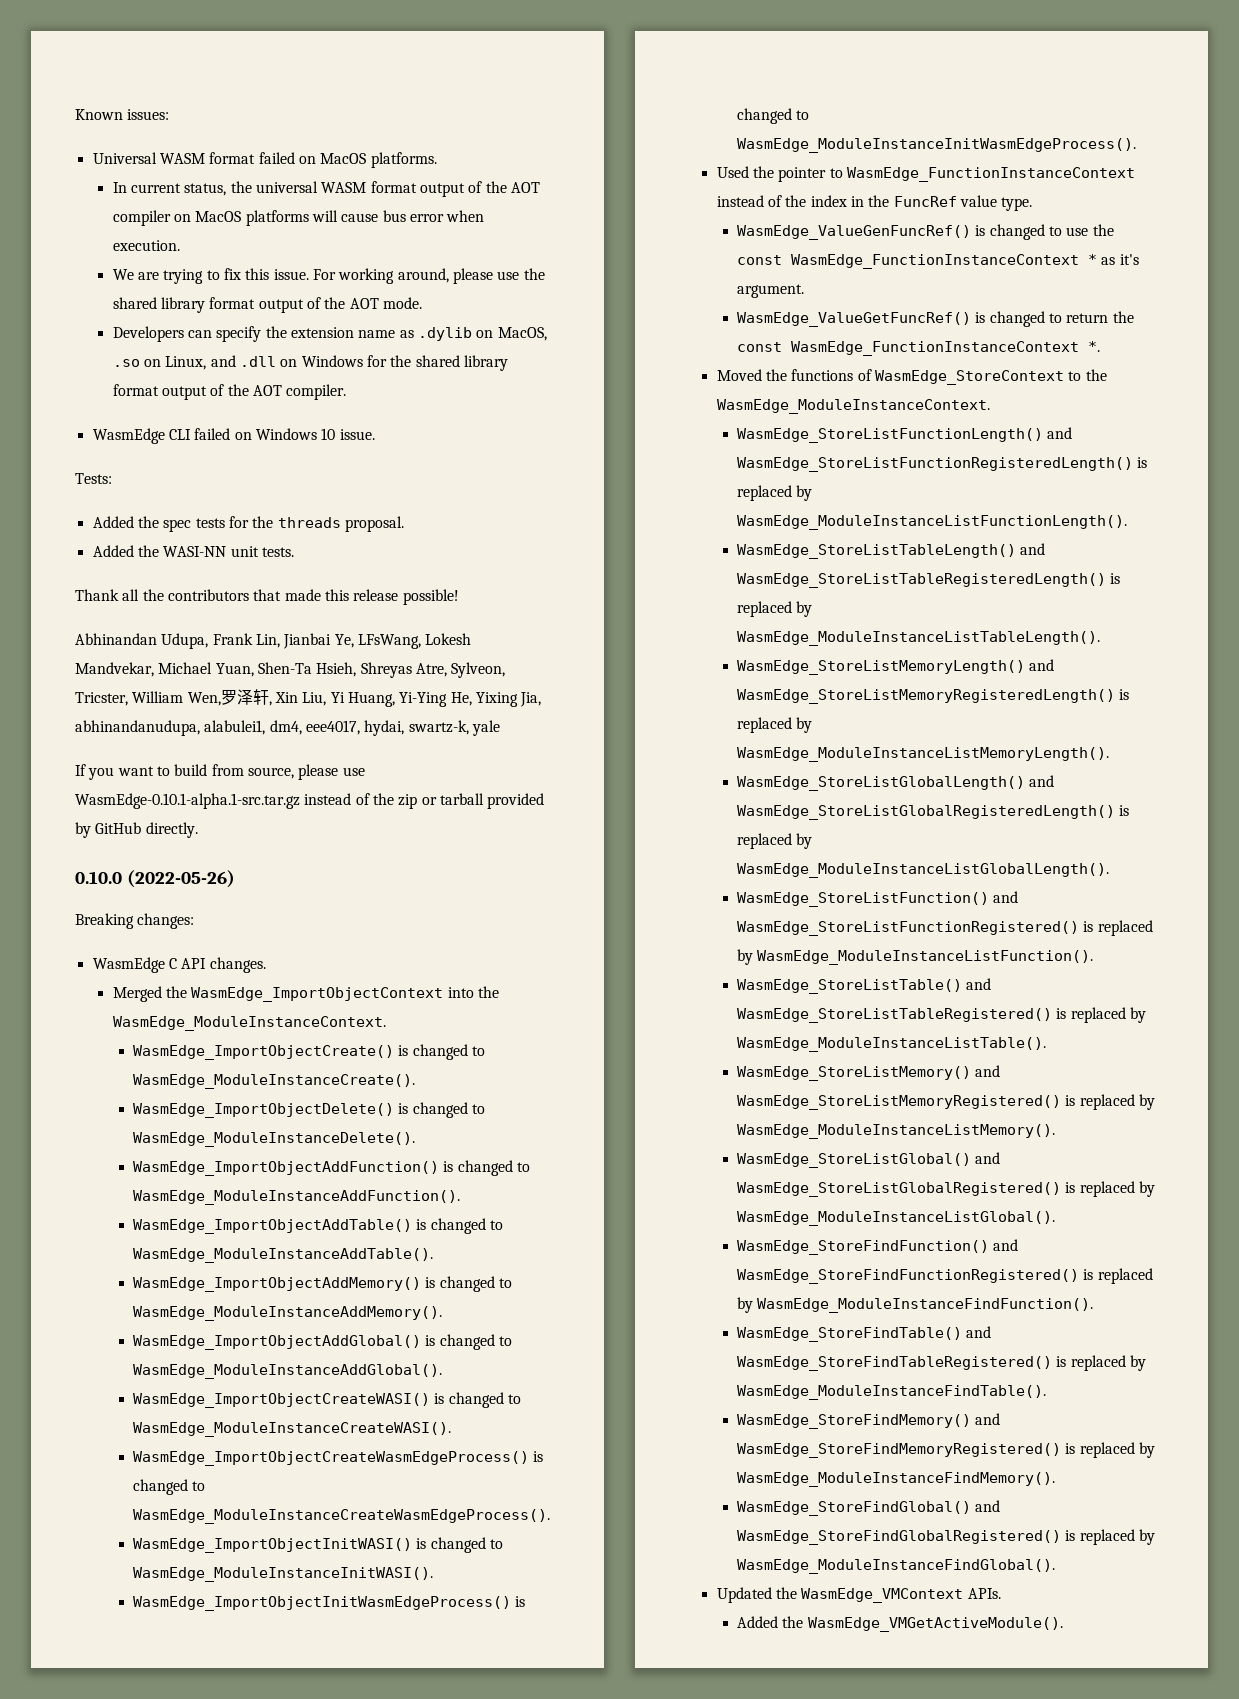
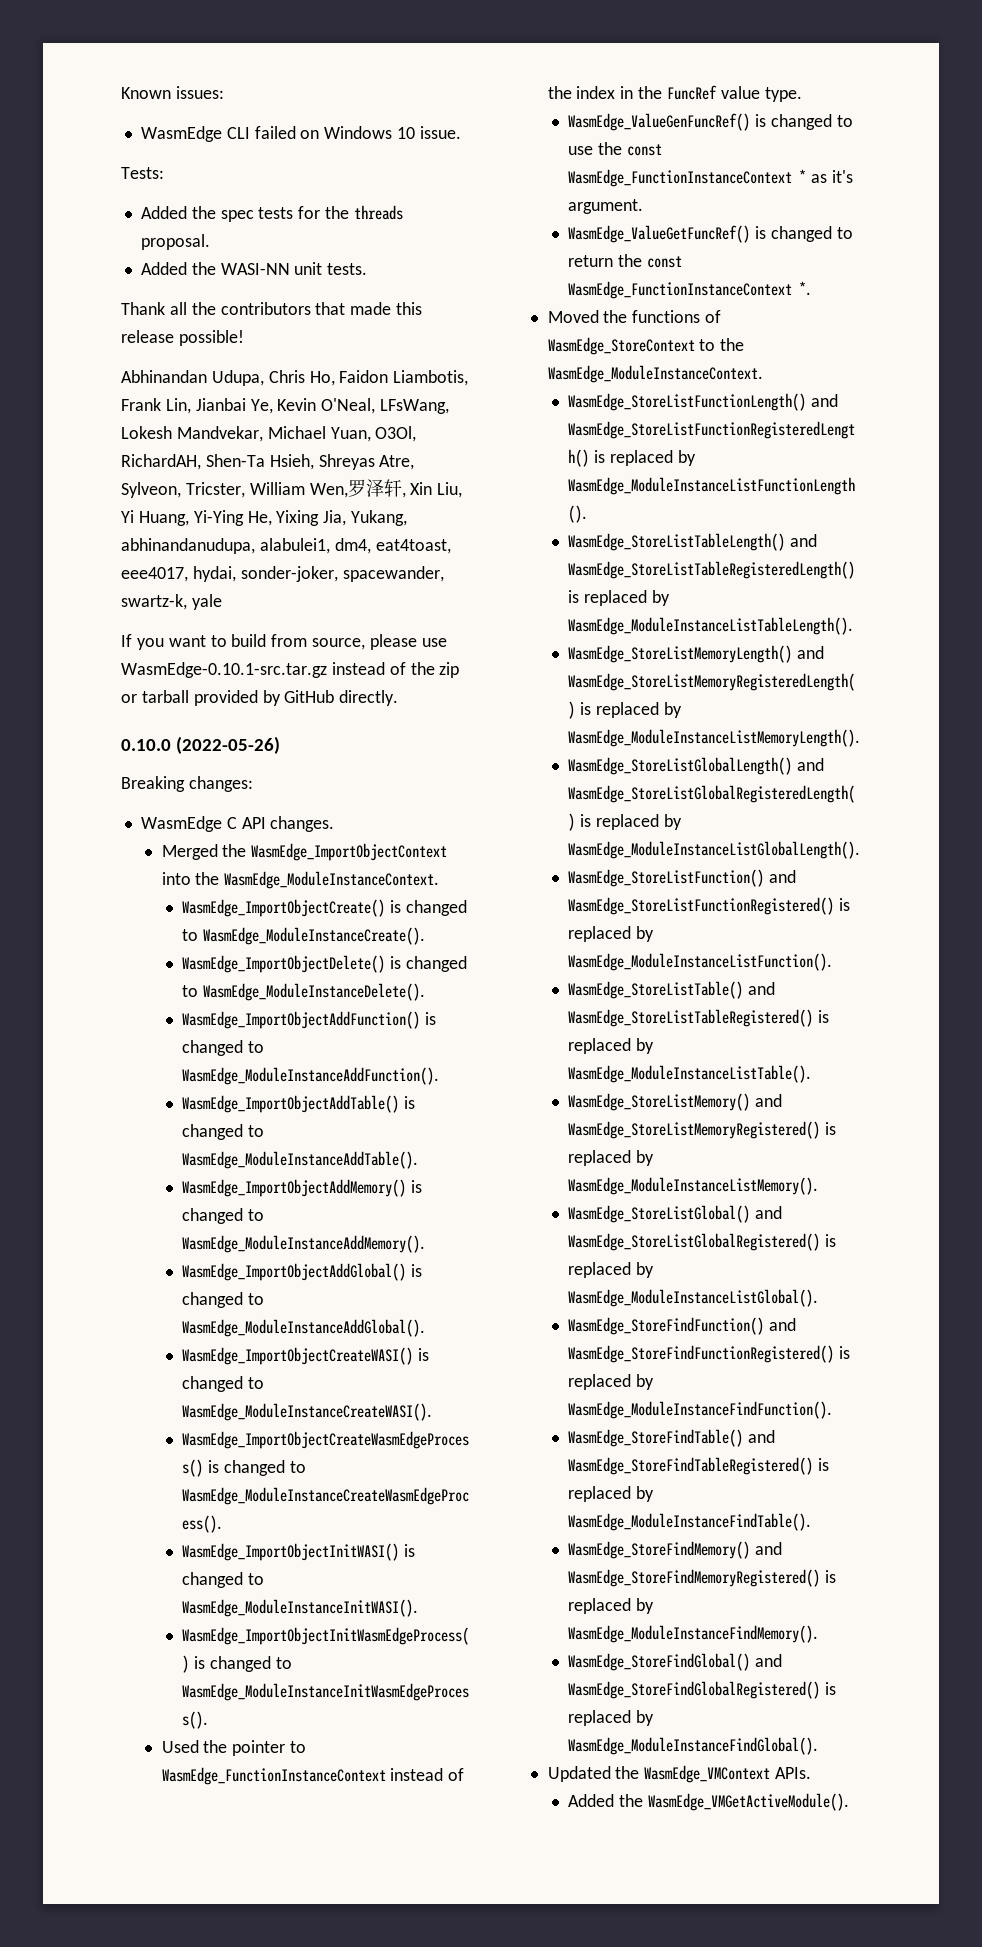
- Universal WASM format failed on MacOS platforms.
- In current status, the universal WASM format output of the AOT compiler on MacOS platforms will cause bus error when execution.
- We are trying to fix this issue. For working around, please use the shared library format output of the AOT mode.
- Developers can specify the extension name as .dylib on MacOS, .so on Linux, and .dll on Windows for the shared library format output of the AOT compiler.
- Abhinandan Udupa, Frank Lin, Jianbai Ye, LFsWang, Lokesh Mandvekar, Michael Yuan, Shen-Ta Hsieh, Shreyas Atre, Sylveon, Tricster, William Wen,罗泽轩, Xin Liu, Yi Huang, Yi-Ying He, Yixing Jia, abhinandanudupa, alabulei1, dm4, eee4017, hydai, swartz-k, yale
+ Abhinandan Udupa, Chris Ho, Faidon Liambotis, Frank Lin, Jianbai Ye, Kevin O'Neal, LFsWang, Lokesh Mandvekar, Michael Yuan, O3Ol, RichardAH, Shen-Ta Hsieh, Shreyas Atre, Sylveon, Tricster, William Wen,罗泽轩, Xin Liu, Yi Huang, Yi-Ying He, Yixing Jia, Yukang, abhinandanudupa, alabulei1, dm4, eat4toast, eee4017, hydai, sonder-joker, spacewander, swartz-k, yale
- If you want to build from source, please use WasmEdge-0.10.1-alpha.1-src.tar.gz instead of the zip or tarball provided by GitHub directly.
+ If you want to build from source, please use WasmEdge-0.10.1-src.tar.gz instead of the zip or tarball provided by GitHub directly.

